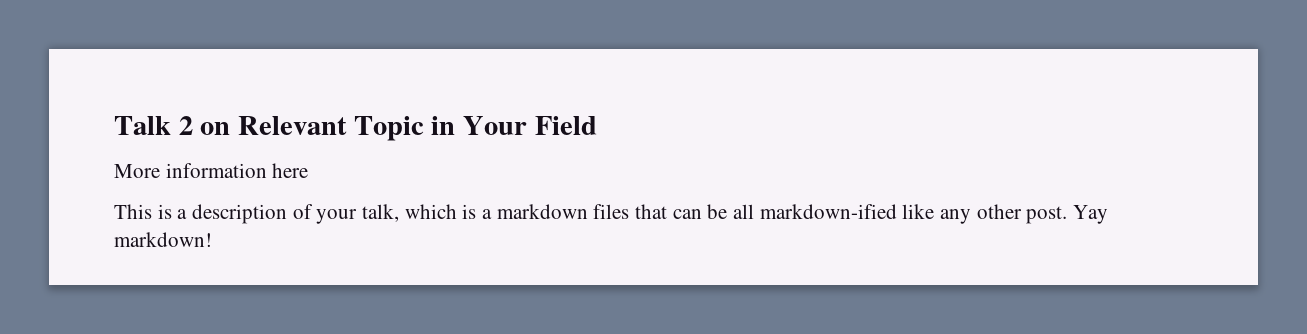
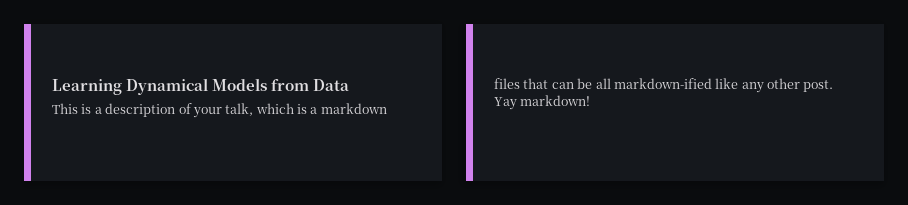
- Talk 2 on Relevant Topic in Your Field
- More information here
+ Learning Dynamical Models from Data

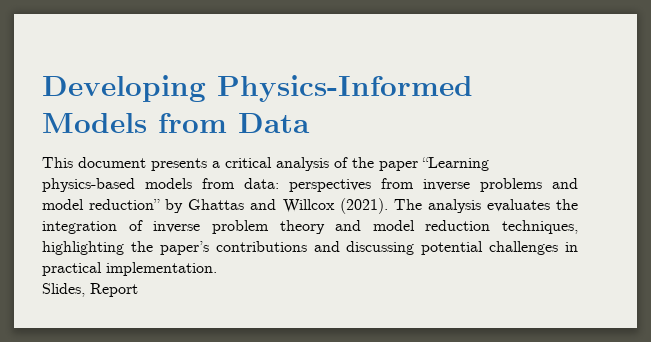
- Learning Dynamical Models from Data
+ Developing Physics-Informed Models from Data
- This is a description of your talk, which is a markdown files that can be all markdown-ified like any other post. Yay markdown!
+ This document presents a critical analysis of the paper “Learning physics-based models from data: perspectives from inverse problems and model reduction” by Ghattas and Willcox (2021). The analysis evaluates the integration of inverse problem theory and model reduction techniques, highlighting the paper’s contributions and discussing potential challenges in practical implementation.
+ Slides, Report

